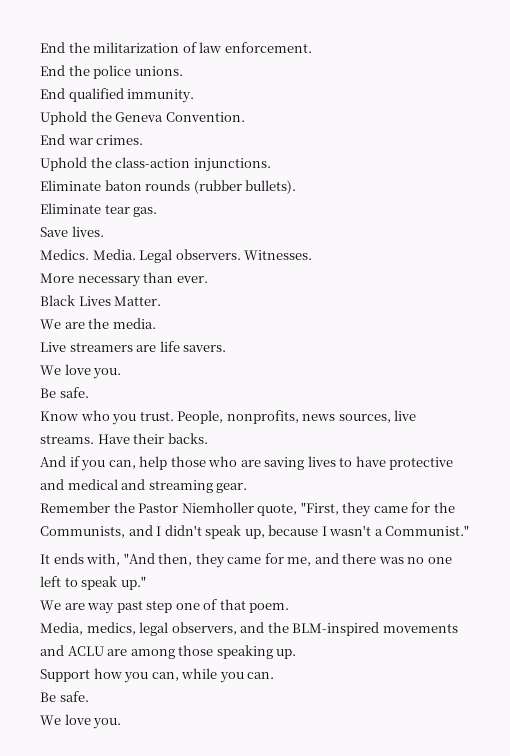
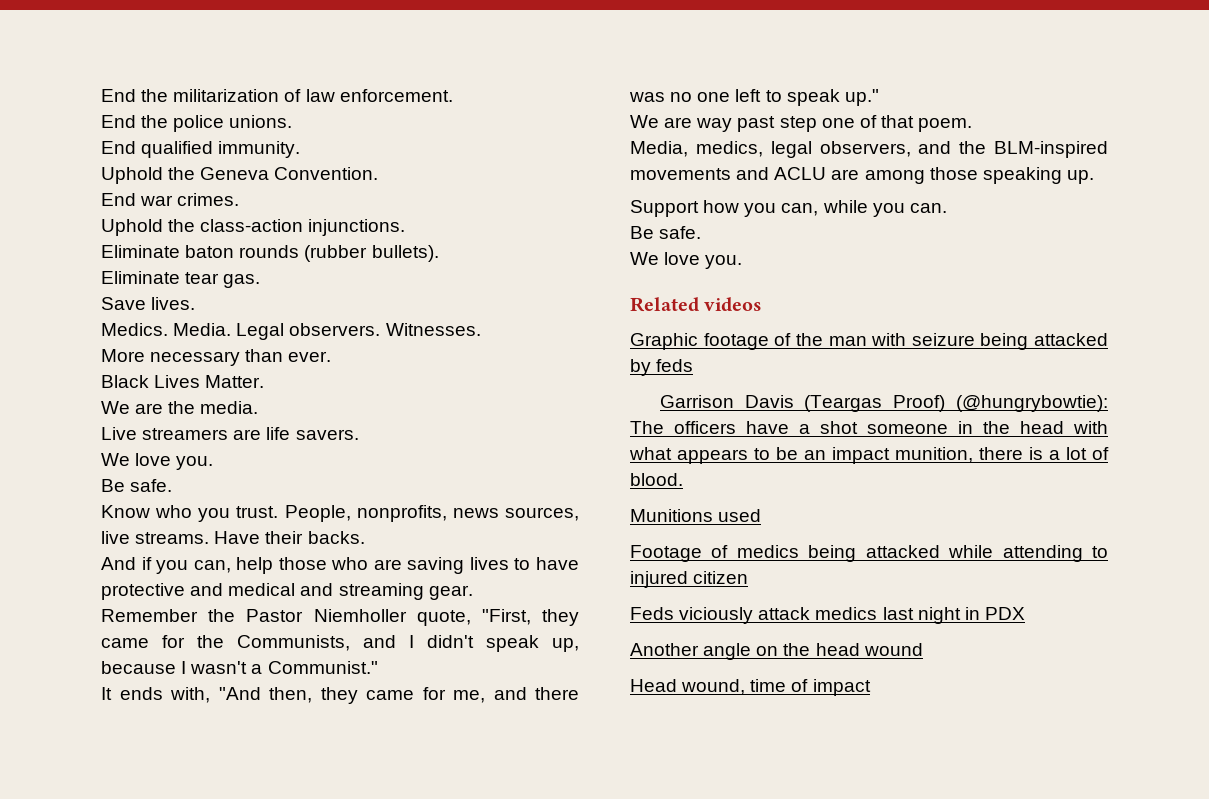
+ Related videos
+ Graphic footage of the man with seizure being attacked by feds
+ Garrison Davis (Teargas Proof) (@hungrybowtie): The officers have a shot someone in the head with what appears to be an impact munition, there is a lot of blood.
+ Munitions used
+ Footage of medics being attacked while attending to injured citizen
+ Feds viciously attack medics last night in PDX
+ Another angle on the head wound
+ Head wound, time of impact

